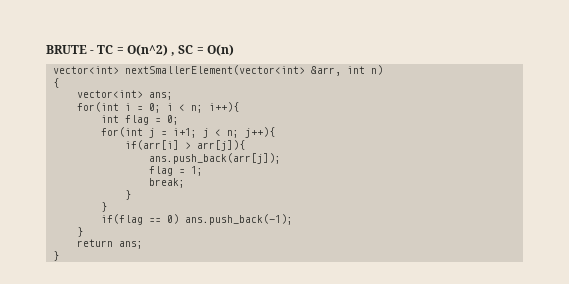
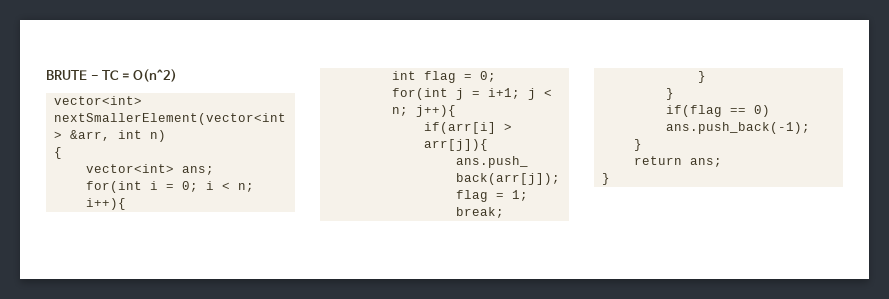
- BRUTE - TC = O(n^2) , SC = O(n)
+ BRUTE - TC = O(n^2)

